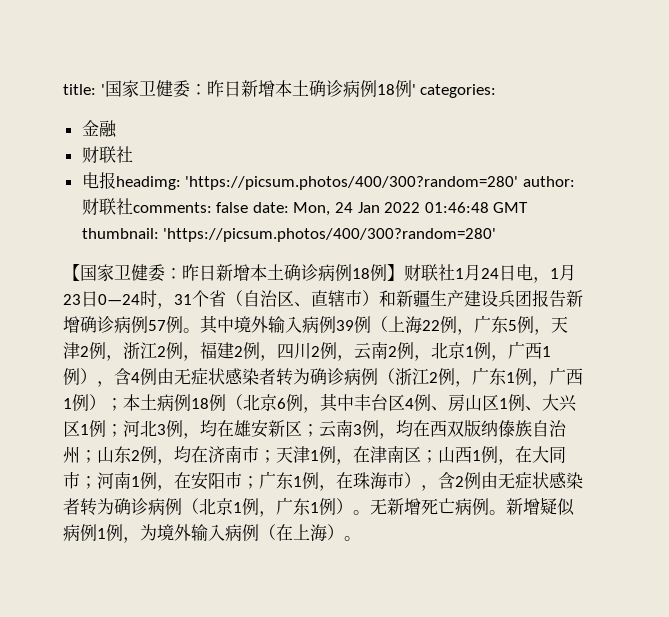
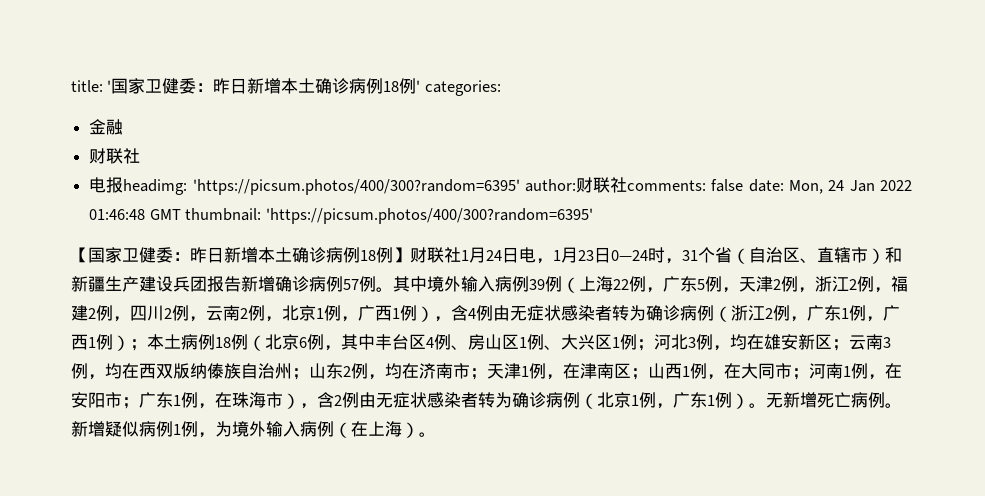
- 电报headimg: 'https://picsum.photos/400/300?random=280' author:财联社comments: false date: Mon, 24 Jan 2022 01:46:48 GMT thumbnail: 'https://picsum.photos/400/300?random=280'
+ 电报headimg: 'https://picsum.photos/400/300?random=6395' author:财联社comments: false date: Mon, 24 Jan 2022 01:46:48 GMT thumbnail: 'https://picsum.photos/400/300?random=6395'

